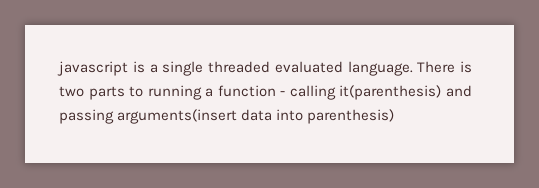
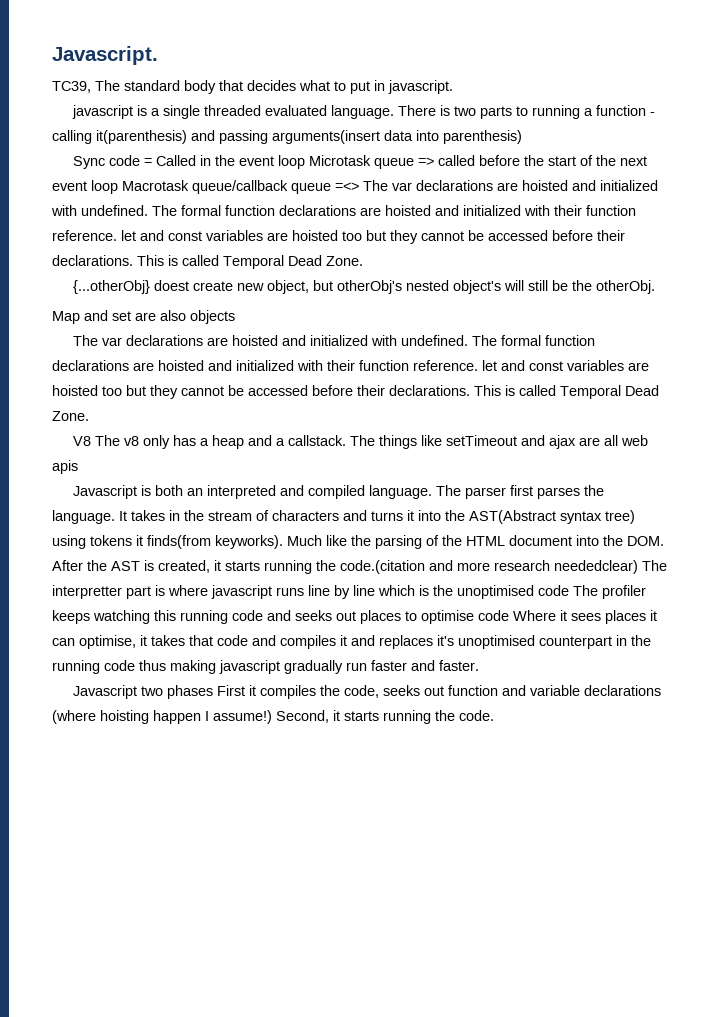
+ Javascript.
+ TC39, The standard body that decides what to put in javascript.
+ Sync code = Called in the event loop Microtask queue => called before the start of the next event loop Macrotask queue/callback queue =<> The var declarations are hoisted and initialized with undefined. The formal function declarations are hoisted and initialized with their function reference. let and const variables are hoisted too but they cannot be accessed before their declarations. This is called Temporal Dead Zone.
+ {...otherObj} doest create new object, but otherObj's nested object's will still be the otherObj.
+ Map and set are also objects
+ The var declarations are hoisted and initialized with undefined. The formal function declarations are hoisted and initialized with their function reference. let and const variables are hoisted too but they cannot be accessed before their declarations. This is called Temporal Dead Zone.
+ V8 The v8 only has a heap and a callstack. The things like setTimeout and ajax are all web apis
+ Javascript is both an interpreted and compiled language. The parser first parses the language. It takes in the stream of characters and turns it into the AST(Abstract syntax tree) using tokens it finds(from keyworks). Much like the parsing of the HTML document into the DOM. After the AST is created, it starts running the code.(citation and more research neededclear) The interpretter part is where javascript runs line by line which is the unoptimised code The profiler keeps watching this running code and seeks out places to optimise code Where it sees places it can optimise, it takes that code and compiles it and replaces it's unoptimised counterpart in the running code thus making javascript gradually run faster and faster.
+ Javascript two phases First it compiles the code, seeks out function and variable declarations (where hoisting happen I assume!) Second, it starts running the code.

